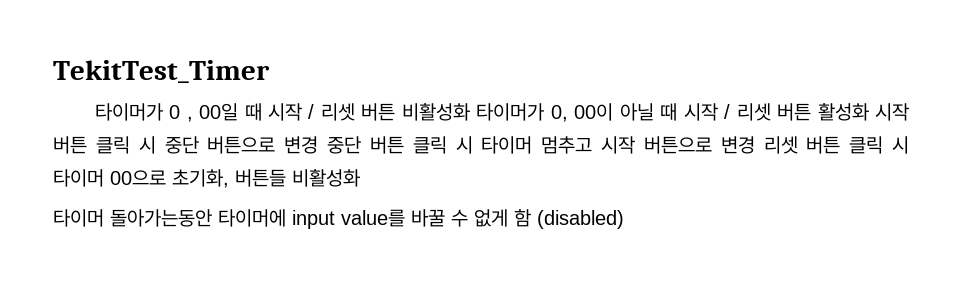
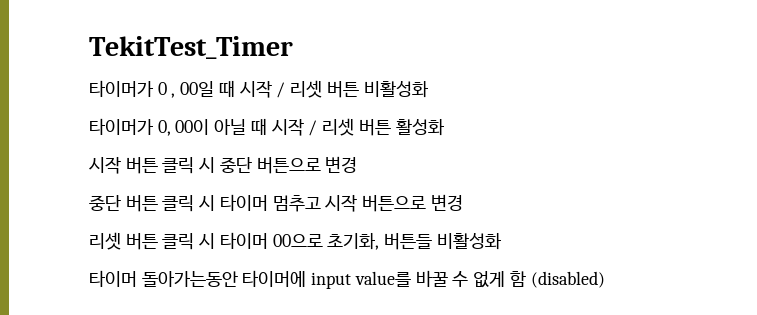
- 타이머가 0 , 00일 때 시작 / 리셋 버튼 비활성화 타이머가 0, 00이 아닐 때 시작 / 리셋 버튼 활성화 시작 버튼 클릭 시 중단 버튼으로 변경 중단 버튼 클릭 시 타이머 멈추고 시작 버튼으로 변경 리셋 버튼 클릭 시 타이머 00으로 초기화, 버튼들 비활성화
+ 타이머가 0 , 00일 때 시작 / 리셋 버튼 비활성화
+ 타이머가 0, 00이 아닐 때 시작 / 리셋 버튼 활성화
+ 시작 버튼 클릭 시 중단 버튼으로 변경
+ 중단 버튼 클릭 시 타이머 멈추고 시작 버튼으로 변경
+ 리셋 버튼 클릭 시 타이머 00으로 초기화, 버튼들 비활성화

